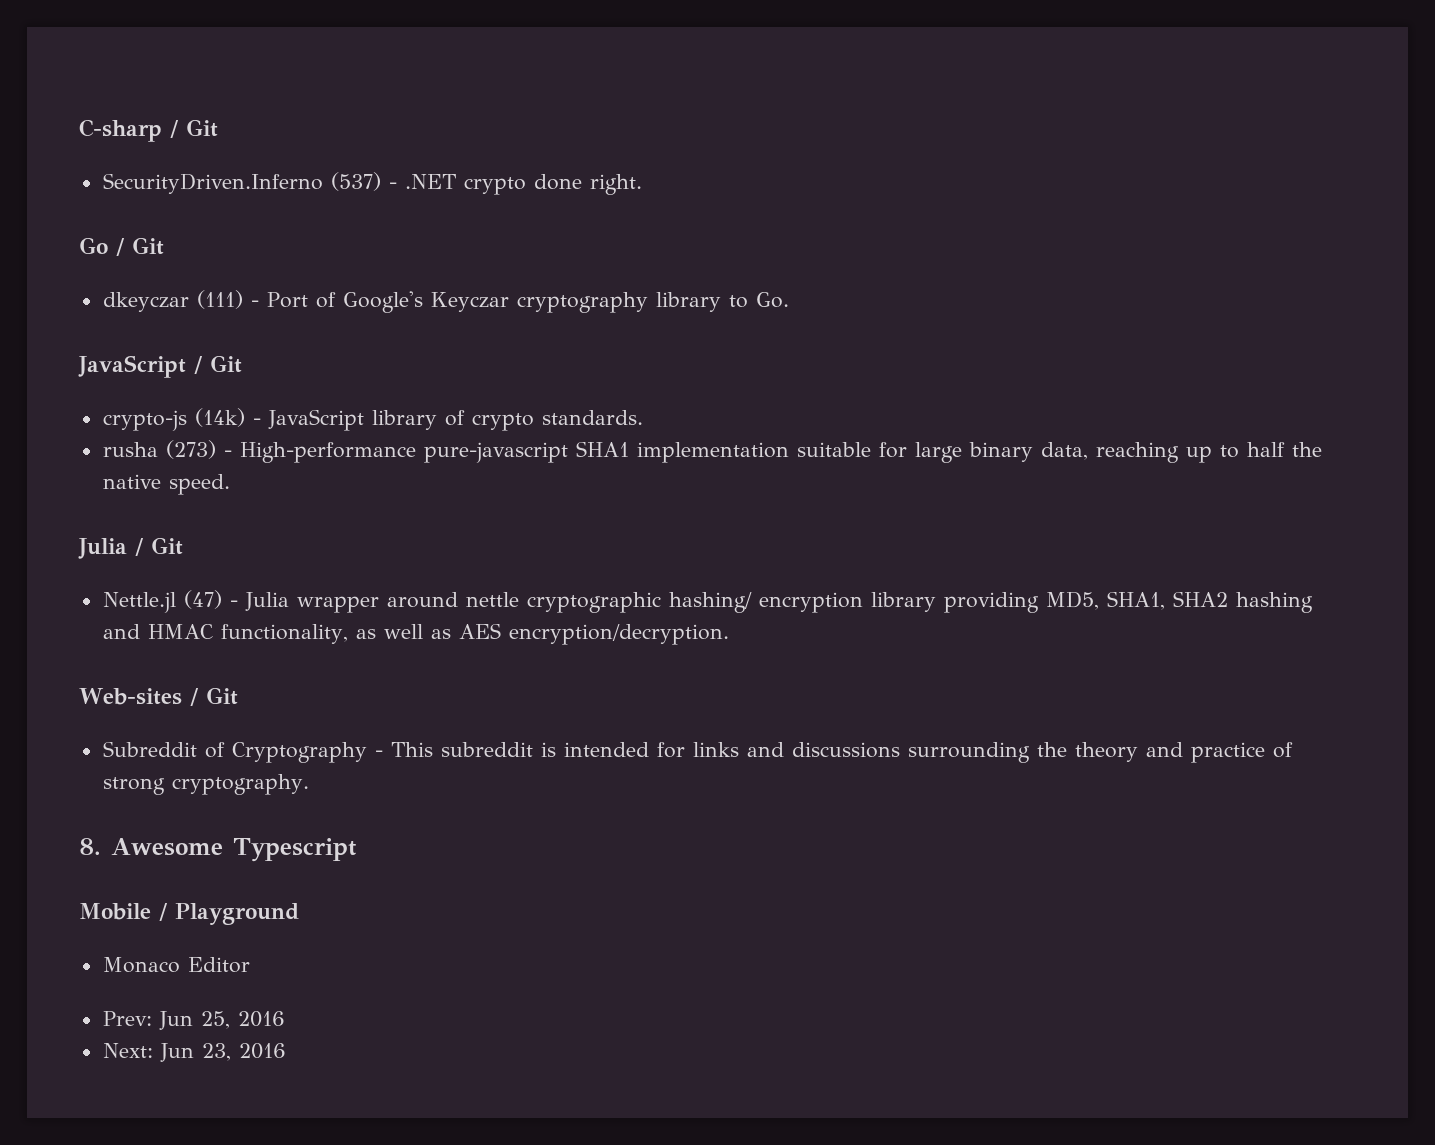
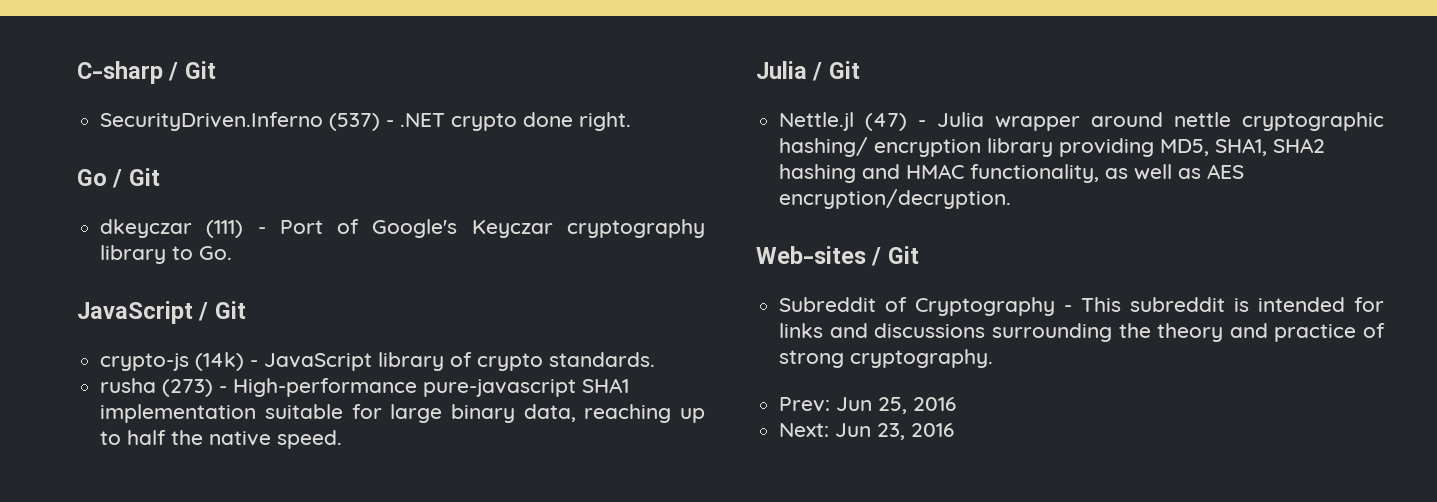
- 8. Awesome Typescript
- Mobile / Playground
- Monaco Editor

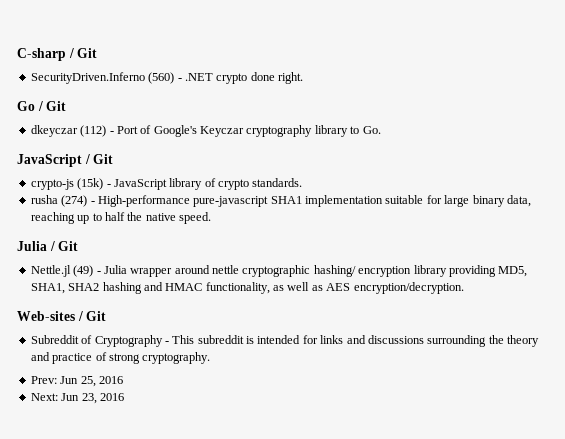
- SecurityDriven.Inferno (537) - .NET crypto done right.
+ SecurityDriven.Inferno (560) - .NET crypto done right.
- dkeyczar (111) - Port of Google's Keyczar cryptography library to Go.
+ dkeyczar (112) - Port of Google's Keyczar cryptography library to Go.
- crypto-js (14k) - JavaScript library of crypto standards.
+ crypto-js (15k) - JavaScript library of crypto standards.
- rusha (273) - High-performance pure-javascript SHA1 implementation suitable for large binary data, reaching up to half the native speed.
+ rusha (274) - High-performance pure-javascript SHA1 implementation suitable for large binary data, reaching up to half the native speed.
- Nettle.jl (47) - Julia wrapper around nettle cryptographic hashing/ encryption library providing MD5, SHA1, SHA2 hashing and HMAC functionality, as well as AES encryption/decryption.
+ Nettle.jl (49) - Julia wrapper around nettle cryptographic hashing/ encryption library providing MD5, SHA1, SHA2 hashing and HMAC functionality, as well as AES encryption/decryption.

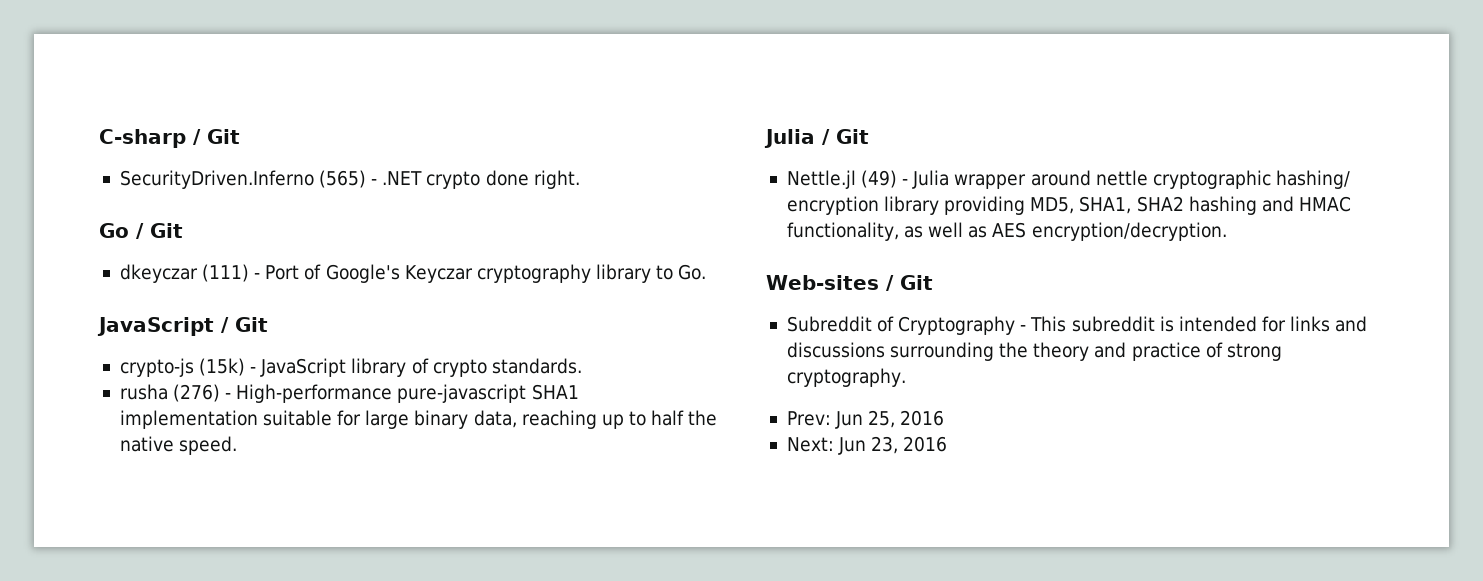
- SecurityDriven.Inferno (560) - .NET crypto done right.
+ SecurityDriven.Inferno (565) - .NET crypto done right.
- dkeyczar (112) - Port of Google's Keyczar cryptography library to Go.
+ dkeyczar (111) - Port of Google's Keyczar cryptography library to Go.
- rusha (274) - High-performance pure-javascript SHA1 implementation suitable for large binary data, reaching up to half the native speed.
+ rusha (276) - High-performance pure-javascript SHA1 implementation suitable for large binary data, reaching up to half the native speed.

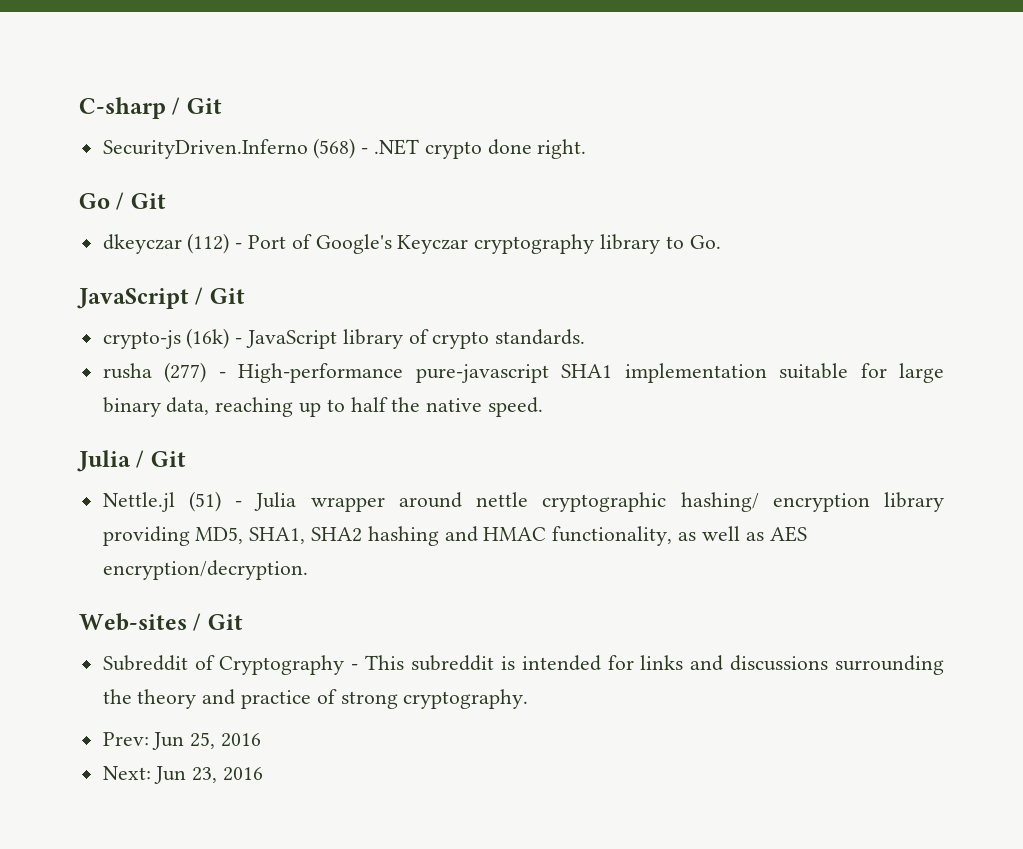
- SecurityDriven.Inferno (565) - .NET crypto done right.
+ SecurityDriven.Inferno (568) - .NET crypto done right.
- dkeyczar (111) - Port of Google's Keyczar cryptography library to Go.
+ dkeyczar (112) - Port of Google's Keyczar cryptography library to Go.
- crypto-js (15k) - JavaScript library of crypto standards.
+ crypto-js (16k) - JavaScript library of crypto standards.
- rusha (276) - High-performance pure-javascript SHA1 implementation suitable for large binary data, reaching up to half the native speed.
+ rusha (277) - High-performance pure-javascript SHA1 implementation suitable for large binary data, reaching up to half the native speed.
- Nettle.jl (49) - Julia wrapper around nettle cryptographic hashing/ encryption library providing MD5, SHA1, SHA2 hashing and HMAC functionality, as well as AES encryption/decryption.
+ Nettle.jl (51) - Julia wrapper around nettle cryptographic hashing/ encryption library providing MD5, SHA1, SHA2 hashing and HMAC functionality, as well as AES encryption/decryption.

